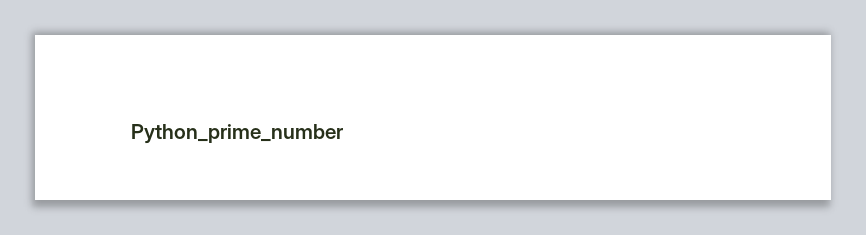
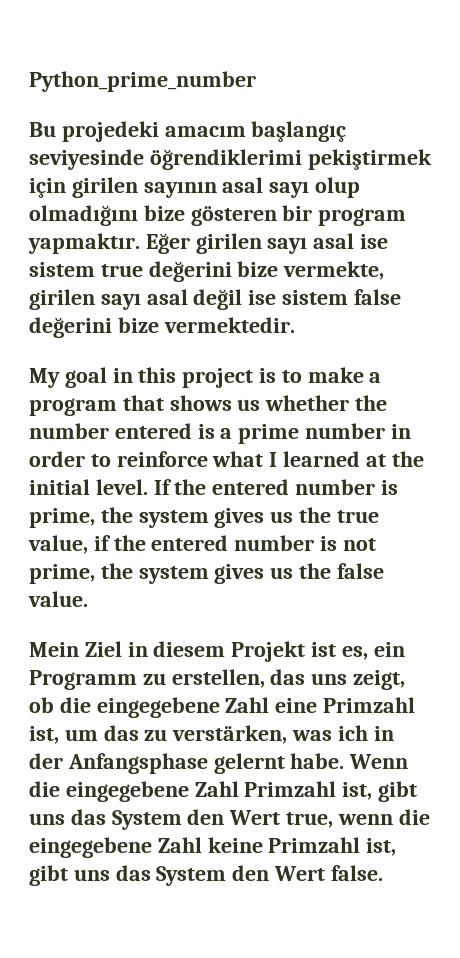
+ Bu projedeki amacım başlangıç seviyesinde öğrendiklerimi pekiştirmek için girilen sayının asal sayı olup olmadığını bize gösteren bir program yapmaktır. Eğer girilen sayı asal ise sistem true değerini bize vermekte, girilen sayı asal değil ise sistem false değerini bize vermektedir.
+ My goal in this project is to make a program that shows us whether the number entered is a prime number in order to reinforce what I learned at the initial level. If the entered number is prime, the system gives us the true value, if the entered number is not prime, the system gives us the false value.
+ Mein Ziel in diesem Projekt ist es, ein Programm zu erstellen, das uns zeigt, ob die eingegebene Zahl eine Primzahl ist, um das zu verstärken, was ich in der Anfangsphase gelernt habe. Wenn die eingegebene Zahl Primzahl ist, gibt uns das System den Wert true, wenn die eingegebene Zahl keine Primzahl ist, gibt uns das System den Wert false.

